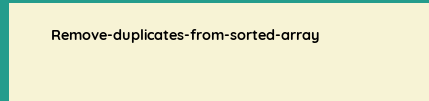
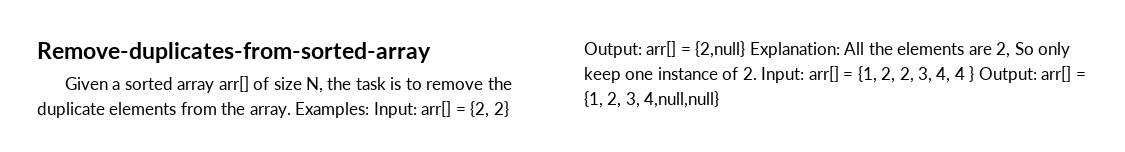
+ Given a sorted array arr[] of size N, the task is to remove the duplicate elements from the array. Examples: Input: arr[] = {2, 2} Output: arr[] = {2,null} Explanation: All the elements are 2, So only keep one instance of 2. Input: arr[] = {1, 2, 2, 3, 4, 4 } Output: arr[] = {1, 2, 3, 4,null,null}

